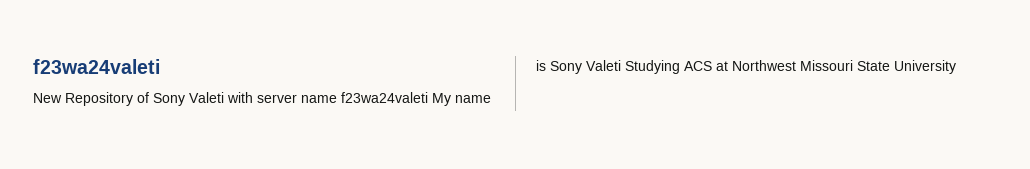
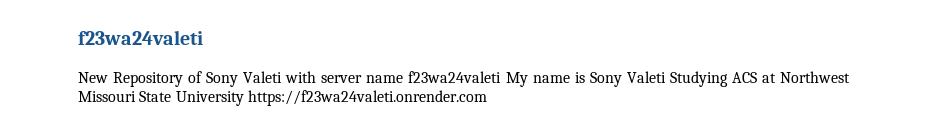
- New Repository of Sony Valeti with server name f23wa24valeti My name is Sony Valeti Studying ACS at Northwest Missouri State University
+ New Repository of Sony Valeti with server name f23wa24valeti My name is Sony Valeti Studying ACS at Northwest Missouri State University https://f23wa24valeti.onrender.com

